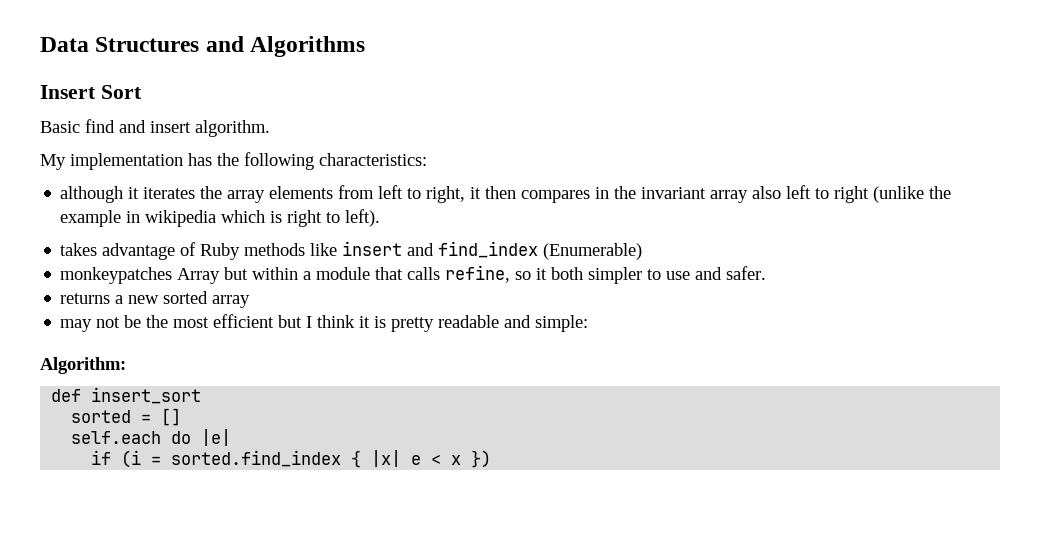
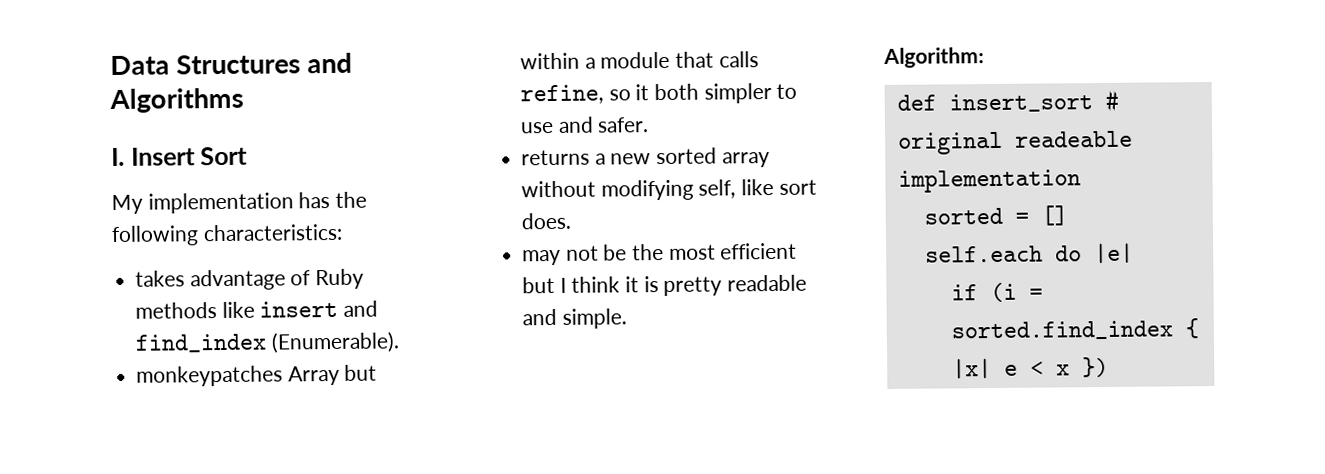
- Insert Sort
+ I. Insert Sort
- Basic find and insert algorithm.
- although it iterates the array elements from left to right, it then compares in the invariant array also left to right (unlike the example in wikipedia which is right to left).
- takes advantage of Ruby methods like insert and find_index (Enumerable)
+ takes advantage of Ruby methods like insert and find_index (Enumerable).
- returns a new sorted array
+ returns a new sorted array without modifying self, like sort does.
- may not be the most efficient but I think it is pretty readable and simple:
+ may not be the most efficient but I think it is pretty readable and simple.
- def insert_sort
+ def insert_sort # original readeable implementation

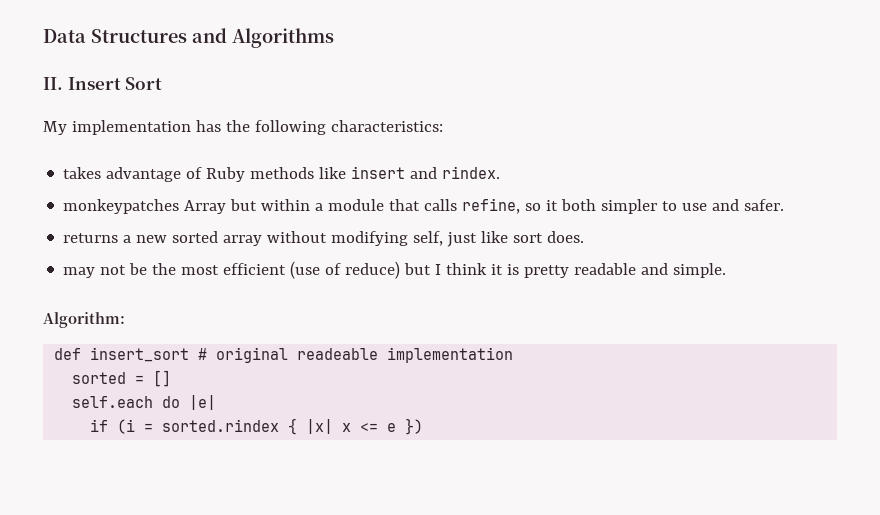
- I. Insert Sort
+ II. Insert Sort
- takes advantage of Ruby methods like insert and find_index (Enumerable).
+ takes advantage of Ruby methods like insert and rindex.
- returns a new sorted array without modifying self, like sort does.
+ returns a new sorted array without modifying self, just like sort does.
- may not be the most efficient but I think it is pretty readable and simple.
+ may not be the most efficient (use of reduce) but I think it is pretty readable and simple.
- if (i = sorted.find_index { |x| e < x })
+ if (i = sorted.rindex { |x| x <= e })

